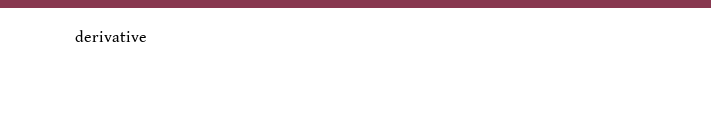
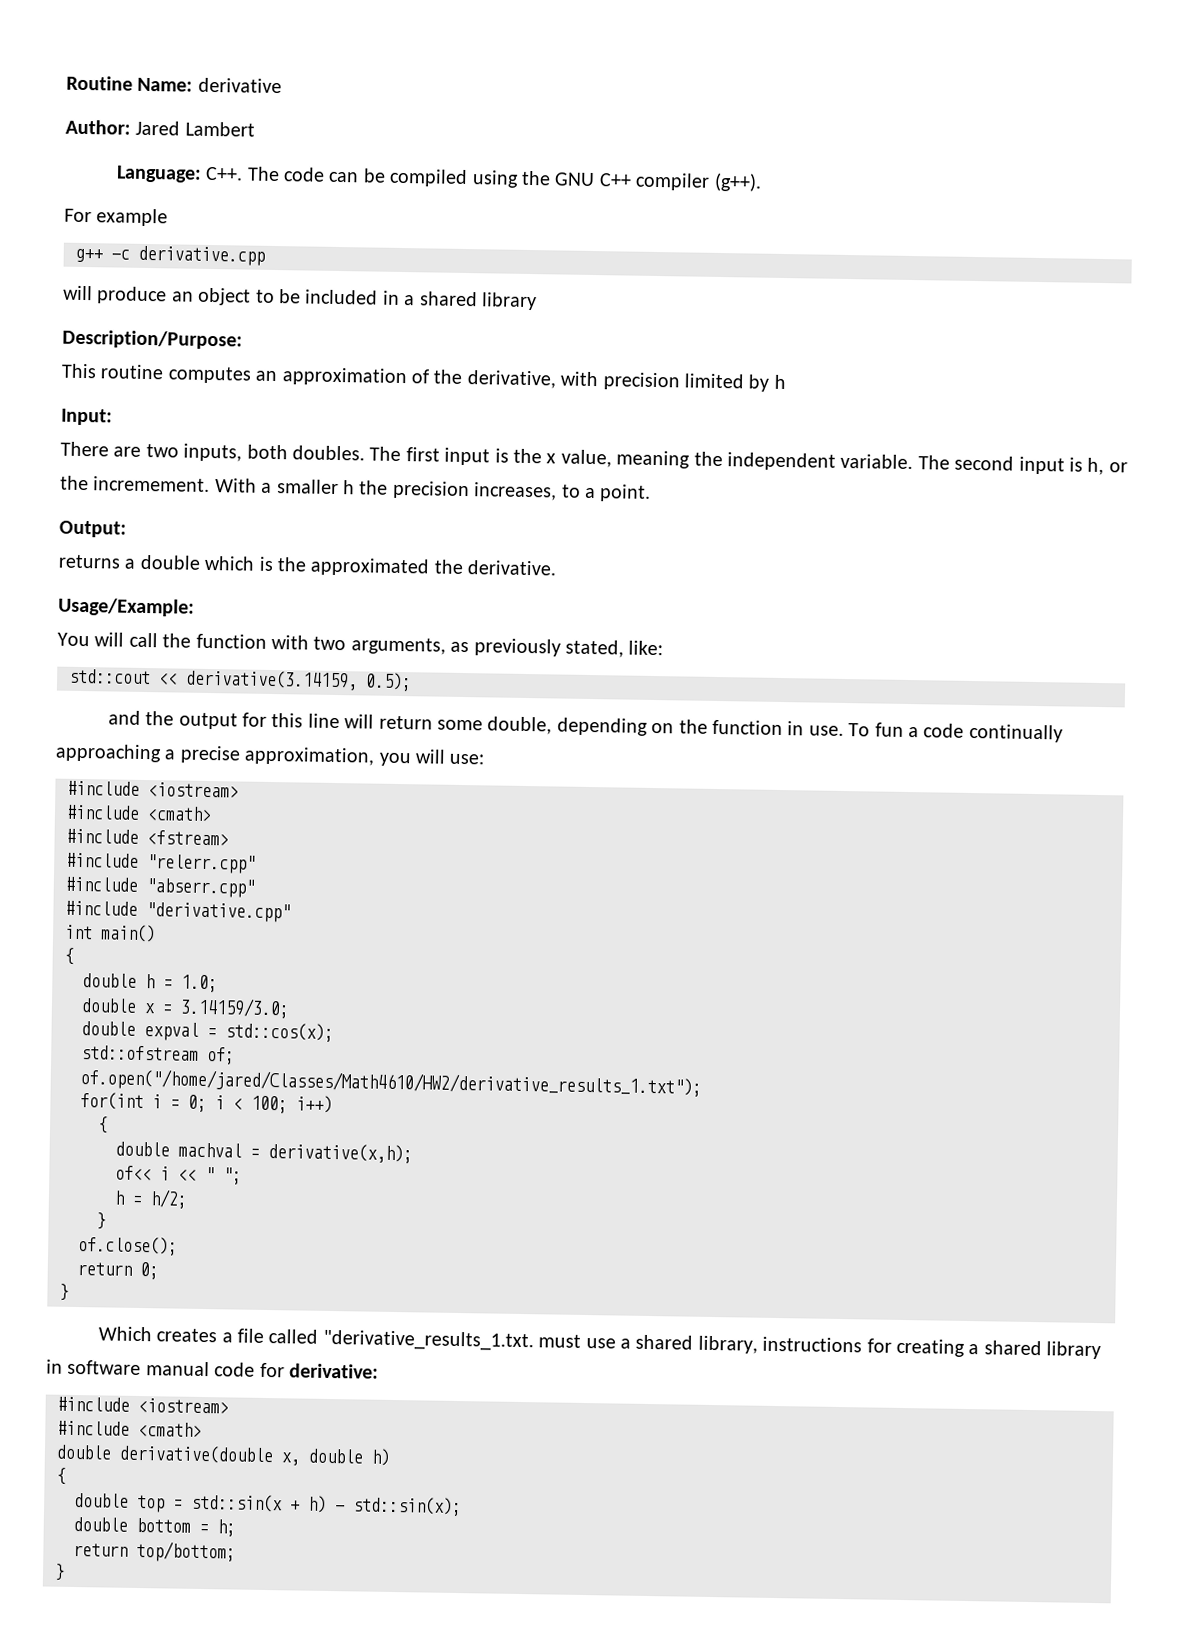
- derivative
+ Routine Name: derivative
+ Author: Jared Lambert
+ Language: C++. The code can be compiled using the GNU C++ compiler (g++).
+ For example
+ g++ -c derivative.cpp
+ will produce an object to be included in a shared library
+ Description/Purpose:
+ This routine computes an approximation of the derivative, with precision limited by h
+ Input:
+ There are two inputs, both doubles. The first input is the x value, meaning the independent variable. The second input is h, or the incremement. With a smaller h the precision increases, to a point.
+ Output:
+ returns a double which is the approximated the derivative.
+ Usage/Example:
+ You will call the function with two arguments, as previously stated, like:
+ std::cout << derivative(3.14159, 0.5);
+ and the output for this line will return some double, depending on the function in use. To fun a code continually approaching a precise approximation, you will use:
+ #include <iostream>
+ #include <cmath>
+ #include <fstream>
+ #include "relerr.cpp"
+ #include "abserr.cpp"
+ #include "derivative.cpp"
+ int main()
+ {
+ double h = 1.0;
+ double x = 3.14159/3.0;
+ double expval = std::cos(x);
+ std::ofstream of;
+ of.open("/home/jared/Classes/Math4610/HW2/derivative_results_1.txt");
+ for(int i = 0; i < 100; i++)
+ {
+ double machval = derivative(x,h);
+ of<< i << " ";
+ h = h/2;
+ }
+ of.close();
+ return 0;
+ }
+ Which creates a file called "derivative_results_1.txt. must use a shared library, instructions for creating a shared library in software manual code for derivative:
+ #include <iostream>
+ #include <cmath>
+ double derivative(double x, double h)
+ {
+ double top = std::sin(x + h) - std::sin(x);
+ double bottom = h;
+ return top/bottom;
+ }

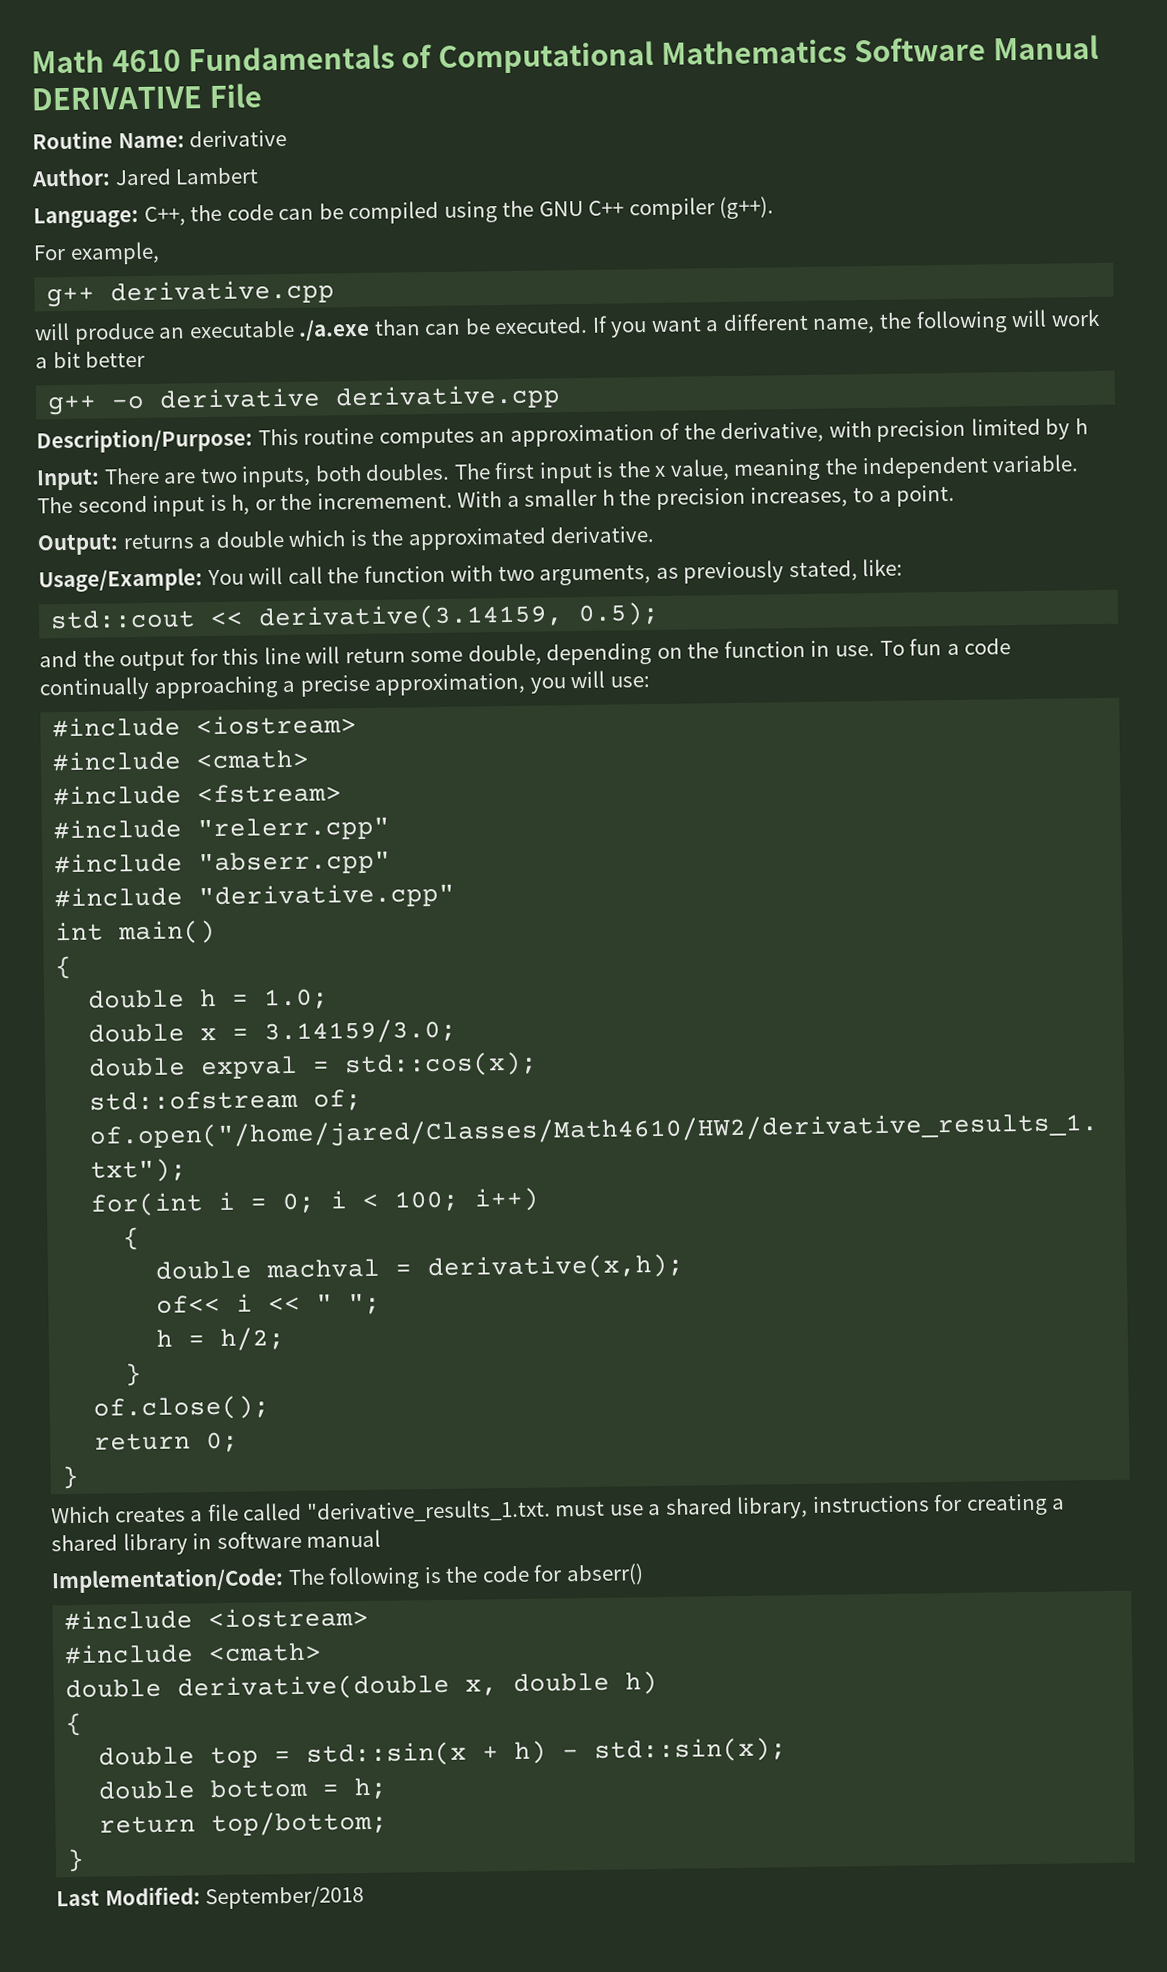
+ Math 4610 Fundamentals of Computational Mathematics Software Manual DERIVATIVE File
- Language: C++. The code can be compiled using the GNU C++ compiler (g++).
+ Language: C++, the code can be compiled using the GNU C++ compiler (g++).
- For example
- g++ -c derivative.cpp
+ For example,
+ g++ derivative.cpp
- will produce an object to be included in a shared library
+ will produce an executable ./a.exe than can be executed. If you want a different name, the following will work a bit better
+ g++ -o derivative derivative.cpp
- Description/Purpose:
- This routine computes an approximation of the derivative, with precision limited by h
+ Description/Purpose: This routine computes an approximation of the derivative, with precision limited by h
- Input:
- There are two inputs, both doubles.
+ Input: There are two inputs, both doubles.
- Output:
- returns a double which is the approximated the derivative.
+ Output: returns a double which is the approximated derivative.
- Usage/Example:
- You will call the function with two arguments, as previously stated, like:
+ Usage/Example: You will call the function with two arguments, as previously stated, like:
- Which creates a file called "derivative_results_1.txt. must use a shared library, instructions for creating a shared library in software manual code for derivative:
+ Which creates a file called "derivative_results_1.txt. must use a shared library, instructions for creating a shared library in software manual
+ Implementation/Code: The following is the code for abserr()
+ Last Modified: September/2018

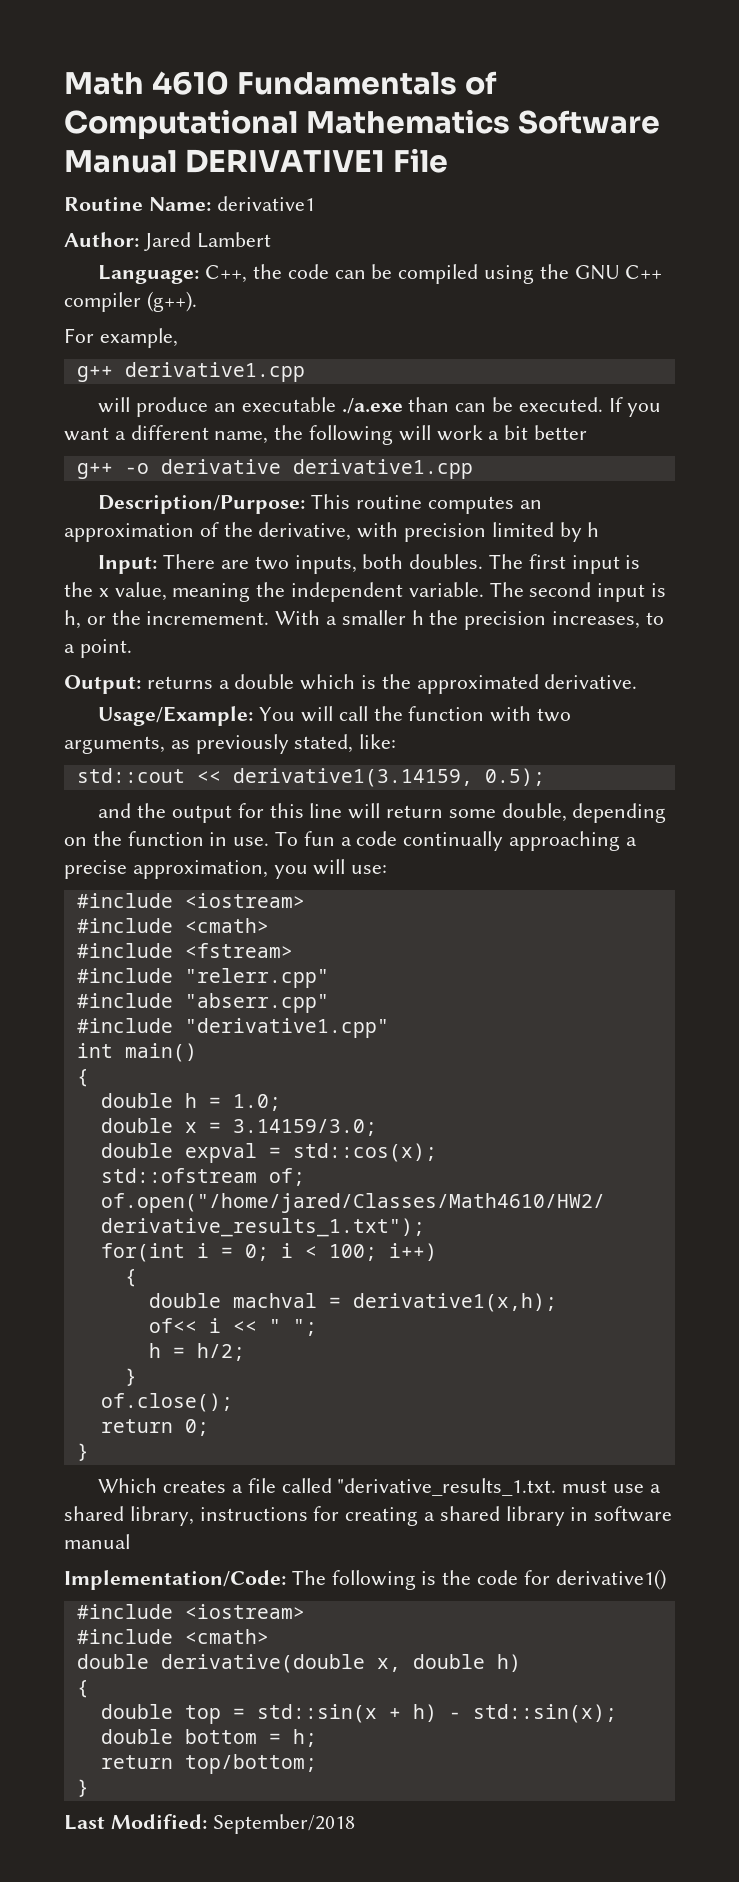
- Math 4610 Fundamentals of Computational Mathematics Software Manual DERIVATIVE File
+ Math 4610 Fundamentals of Computational Mathematics Software Manual DERIVATIVE1 File
- Routine Name: derivative
+ Routine Name: derivative1
- g++ derivative.cpp
+ g++ derivative1.cpp
- g++ -o derivative derivative.cpp
+ g++ -o derivative derivative1.cpp
- std::cout << derivative(3.14159, 0.5);
+ std::cout << derivative1(3.14159, 0.5);
- #include "derivative.cpp"
+ #include "derivative1.cpp"
- double machval = derivative(x,h);
+ double machval = derivative1(x,h);
- Implementation/Code: The following is the code for abserr()
+ Implementation/Code: The following is the code for derivative1()

